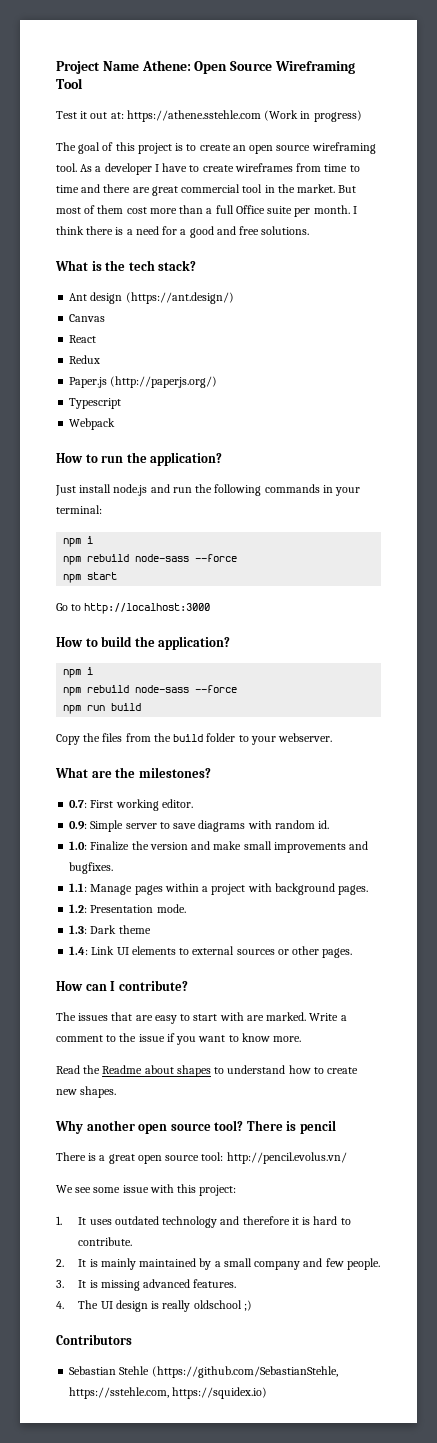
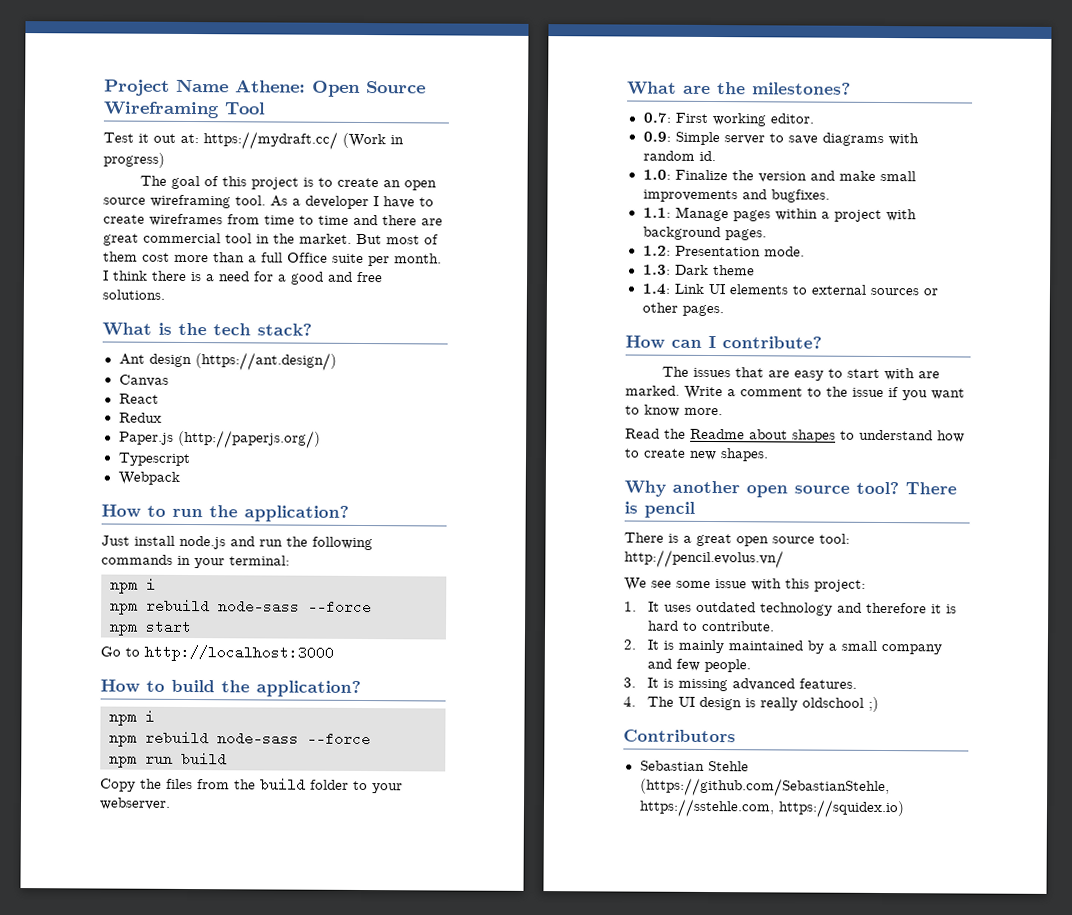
- Test it out at: https://athene.sstehle.com (Work in progress)
+ Test it out at: https://mydraft.cc/ (Work in progress)

